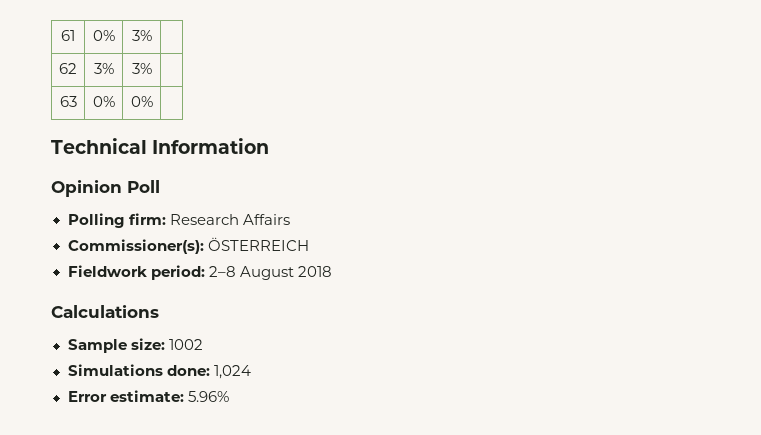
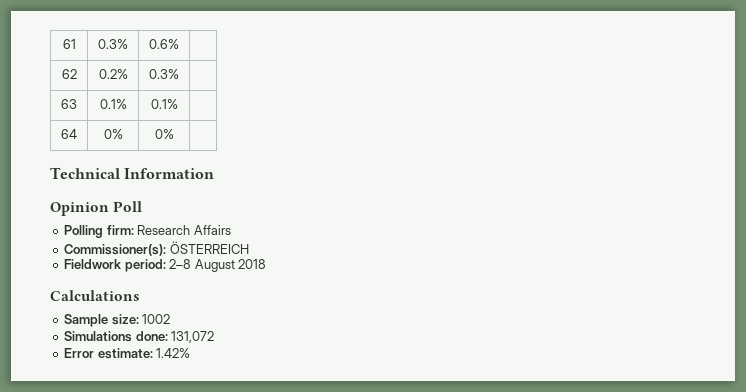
- 61 | 0% | 3% |
+ 61 | 0.3% | 0.6% |
- 62 | 3% | 3% |
+ 62 | 0.2% | 0.3% |
- 63 | 0% | 0% |
+ 63 | 0.1% | 0.1% |
+ 64 | 0% | 0% |
- Simulations done: 1,024
+ Simulations done: 131,072
- Error estimate: 5.96%
+ Error estimate: 1.42%

